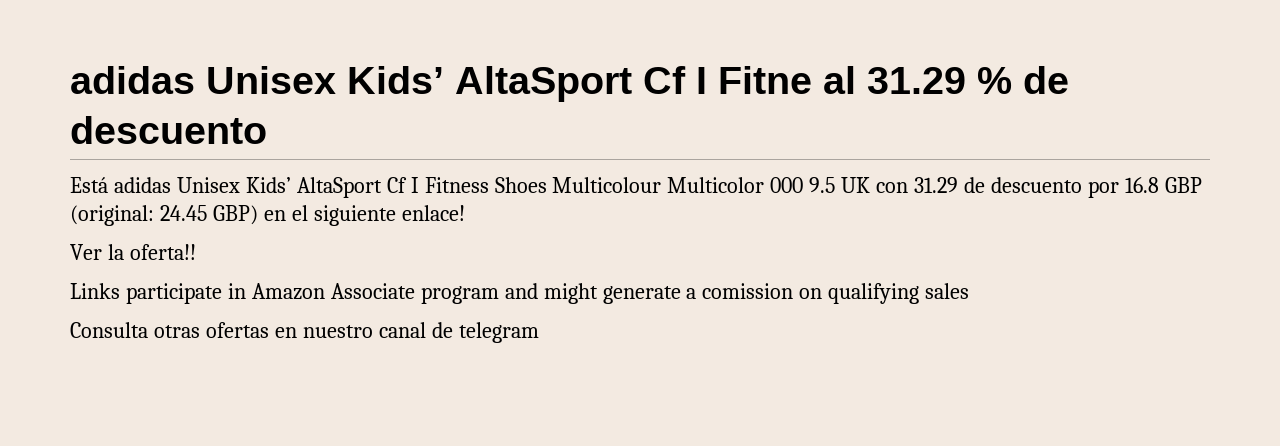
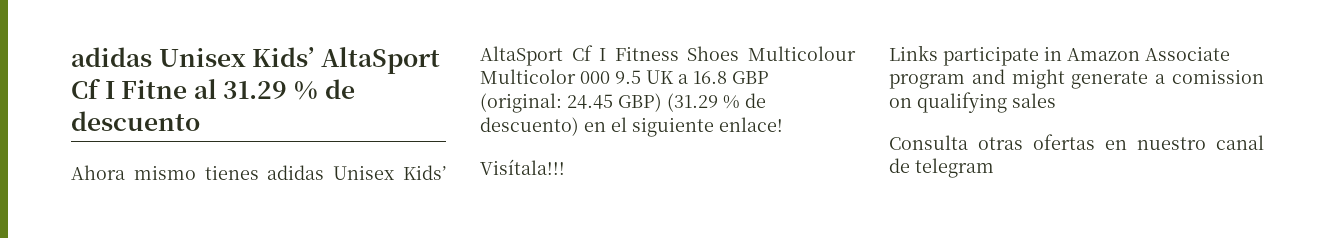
- Está adidas Unisex Kids’ AltaSport Cf I Fitness Shoes Multicolour Multicolor 000 9.5 UK con 31.29 de descuento por 16.8 GBP (original: 24.45 GBP) en el siguiente enlace!
+ Ahora mismo tienes adidas Unisex Kids’ AltaSport Cf I Fitness Shoes Multicolour Multicolor 000 9.5 UK a 16.8 GBP (original: 24.45 GBP) (31.29 % de descuento) en el siguiente enlace!
- Ver la oferta!!
+ Visítala!!!

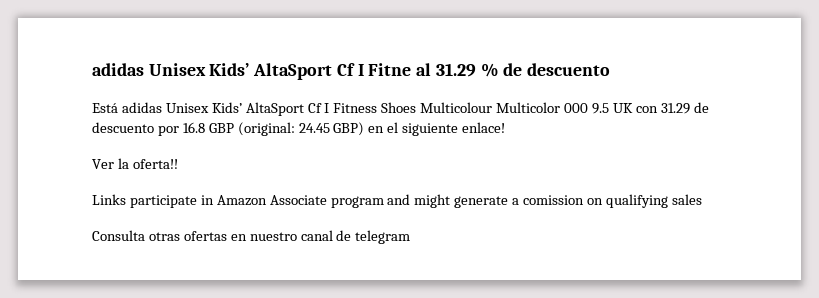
- Ahora mismo tienes adidas Unisex Kids’ AltaSport Cf I Fitness Shoes Multicolour Multicolor 000 9.5 UK a 16.8 GBP (original: 24.45 GBP) (31.29 % de descuento) en el siguiente enlace!
+ Está adidas Unisex Kids’ AltaSport Cf I Fitness Shoes Multicolour Multicolor 000 9.5 UK con 31.29 de descuento por 16.8 GBP (original: 24.45 GBP) en el siguiente enlace!
- Visítala!!!
+ Ver la oferta!!

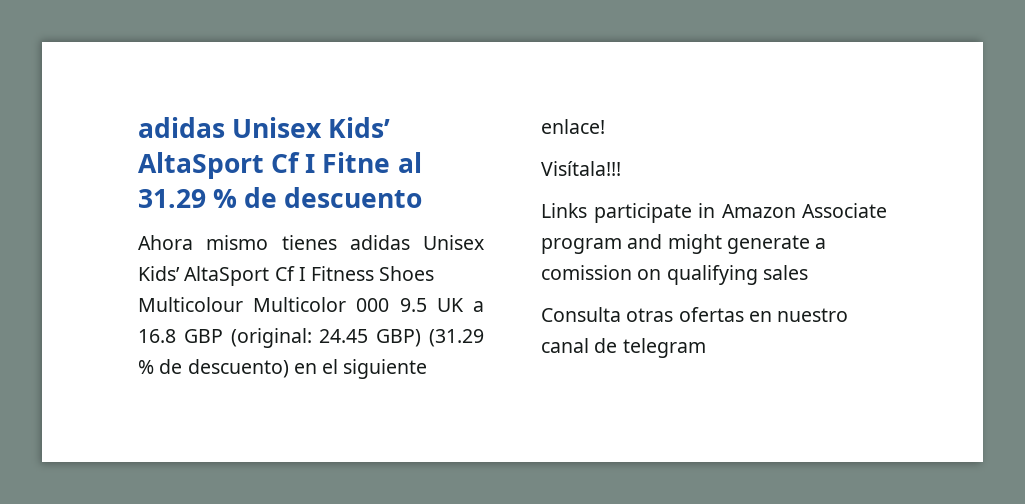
- Está adidas Unisex Kids’ AltaSport Cf I Fitness Shoes Multicolour Multicolor 000 9.5 UK con 31.29 de descuento por 16.8 GBP (original: 24.45 GBP) en el siguiente enlace!
+ Ahora mismo tienes adidas Unisex Kids’ AltaSport Cf I Fitness Shoes Multicolour Multicolor 000 9.5 UK a 16.8 GBP (original: 24.45 GBP) (31.29 % de descuento) en el siguiente enlace!
- Ver la oferta!!
+ Visítala!!!

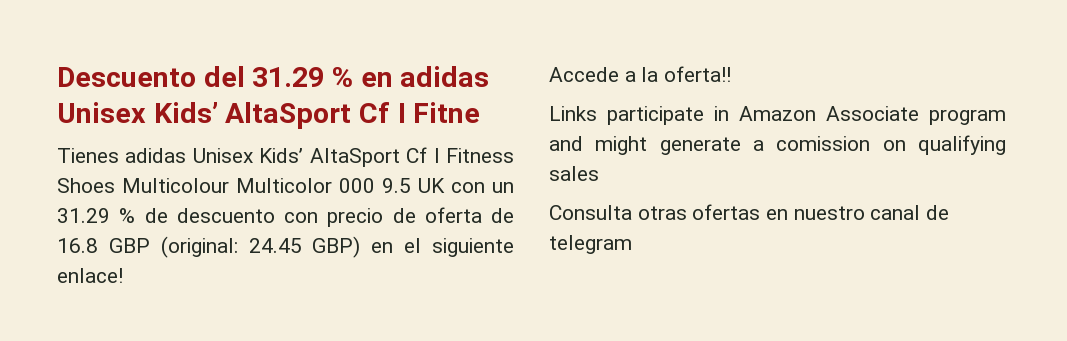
- adidas Unisex Kids’ AltaSport Cf I Fitne al 31.29 % de descuento
- Ahora mismo tienes adidas Unisex Kids’ AltaSport Cf I Fitness Shoes Multicolour Multicolor 000 9.5 UK a 16.8 GBP (original: 24.45 GBP) (31.29 % de descuento) en el siguiente enlace!
+ Descuento del 31.29 % en adidas Unisex Kids’ AltaSport Cf I Fitne
+ Tienes adidas Unisex Kids’ AltaSport Cf I Fitness Shoes Multicolour Multicolor 000 9.5 UK con un 31.29 % de descuento con precio de oferta de 16.8 GBP (original: 24.45 GBP) en el siguiente enlace!
- Visítala!!!
+ Accede a la oferta!!

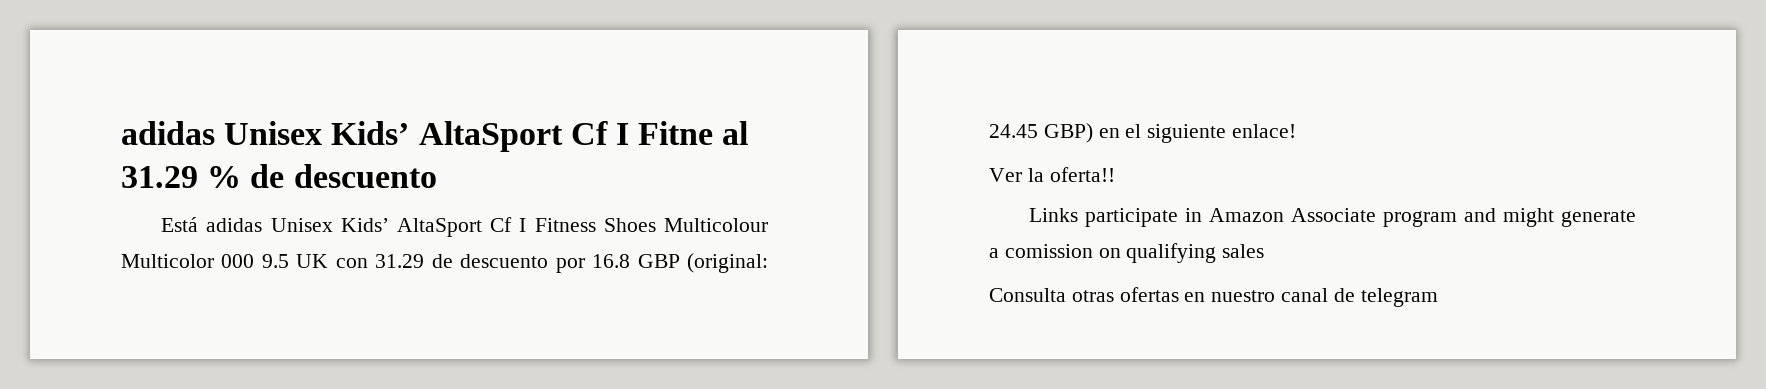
- Descuento del 31.29 % en adidas Unisex Kids’ AltaSport Cf I Fitne
- Tienes adidas Unisex Kids’ AltaSport Cf I Fitness Shoes Multicolour Multicolor 000 9.5 UK con un 31.29 % de descuento con precio de oferta de 16.8 GBP (original: 24.45 GBP) en el siguiente enlace!
+ adidas Unisex Kids’ AltaSport Cf I Fitne al 31.29 % de descuento
+ Está adidas Unisex Kids’ AltaSport Cf I Fitness Shoes Multicolour Multicolor 000 9.5 UK con 31.29 de descuento por 16.8 GBP (original: 24.45 GBP) en el siguiente enlace!
- Accede a la oferta!!
+ Ver la oferta!!

